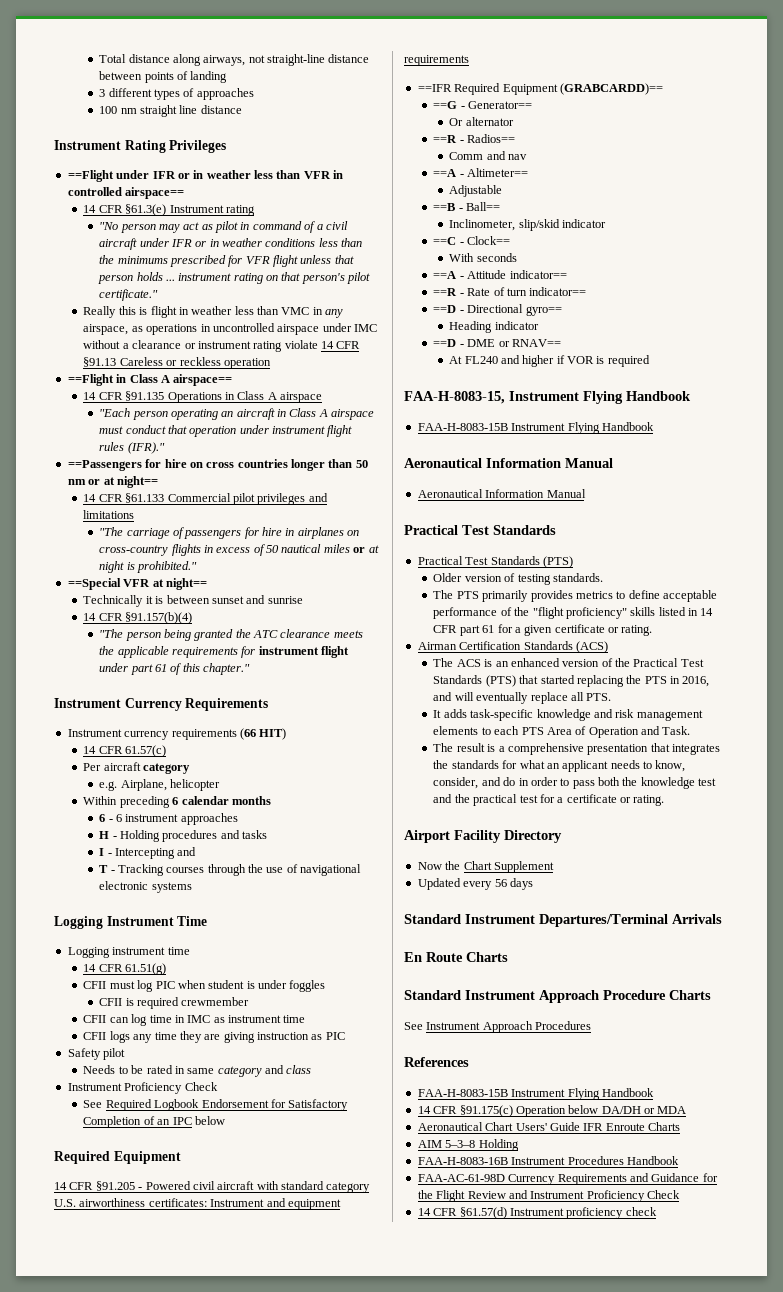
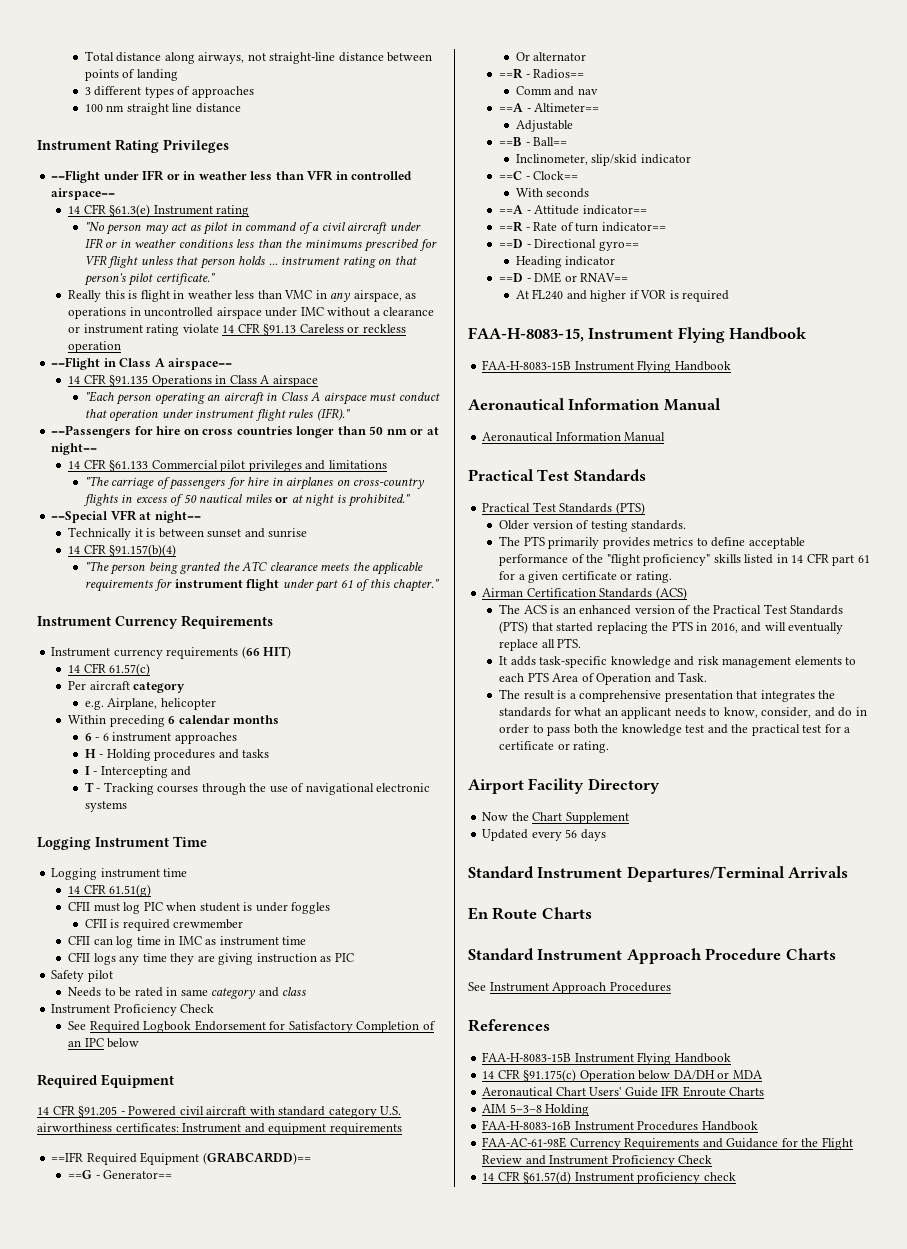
- FAA-AC-61-98D Currency Requirements and Guidance for the Flight Review and Instrument Proficiency Check
+ FAA-AC-61-98E Currency Requirements and Guidance for the Flight Review and Instrument Proficiency Check

